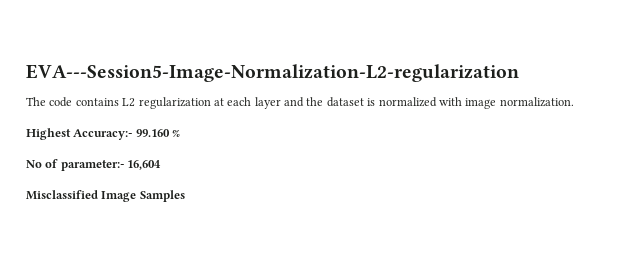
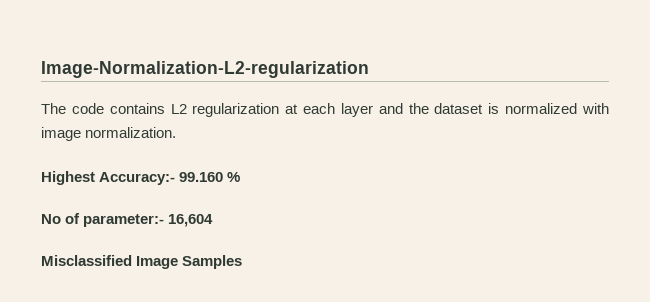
- EVA---Session5-Image-Normalization-L2-regularization
+ Image-Normalization-L2-regularization

